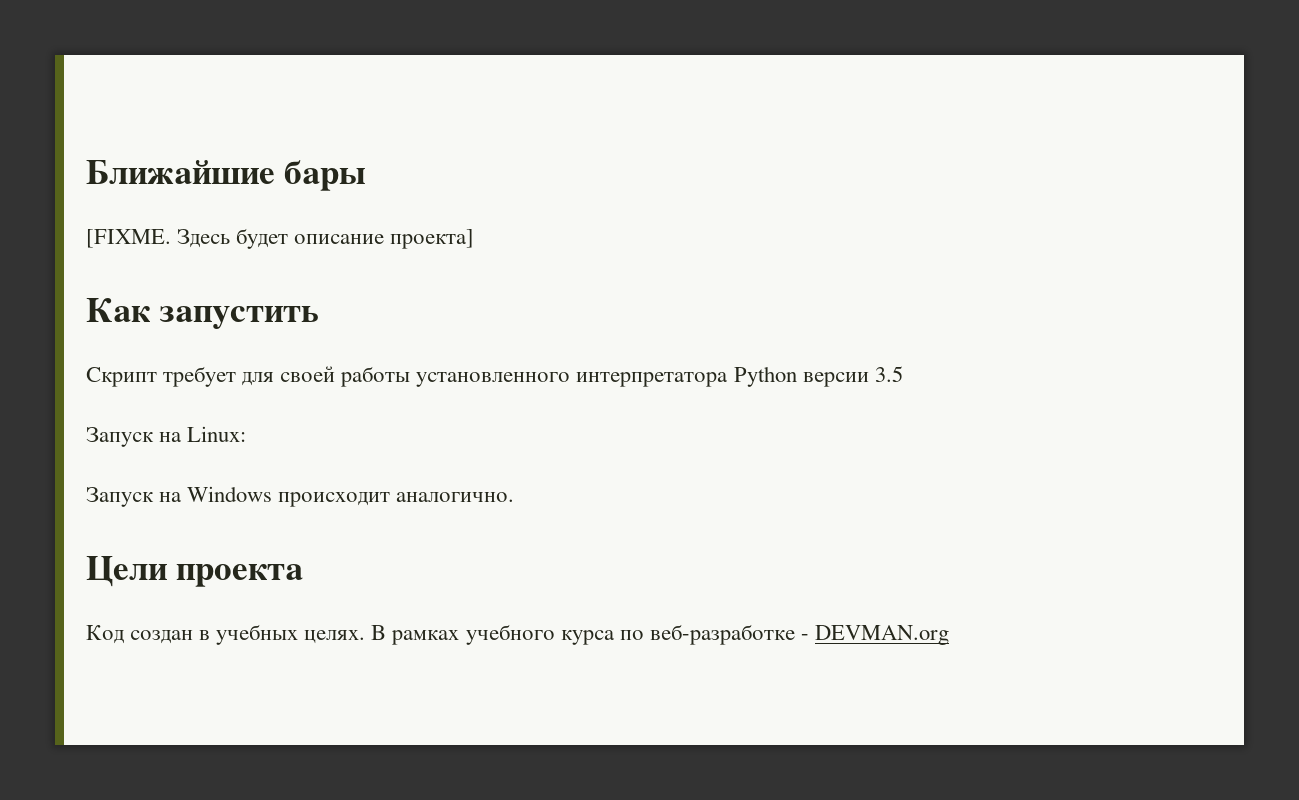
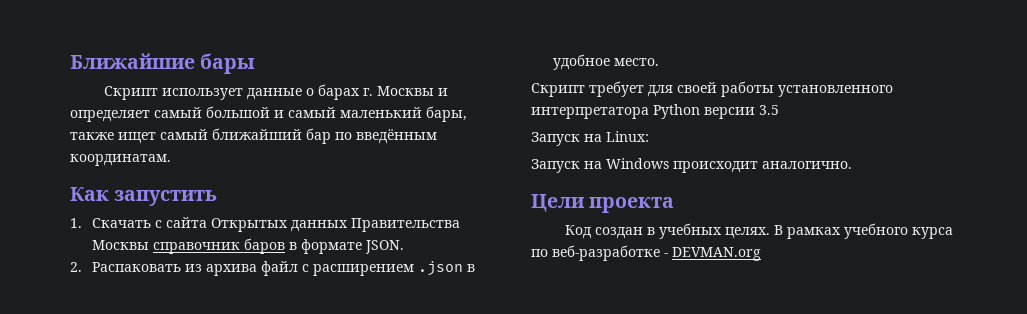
- [FIXME. Здесь будет описание проекта]
+ Скрипт использует данные о барах г. Москвы и определяет самый большой и самый маленький бары, также ищет самый ближайший бар по введённым координатам.
  Как запустить
+ 1. Скачать с сайта Открытых данных Правительства Москвы справочник баров в формате JSON.
+ 2. Распаковать из архива файл с расширением .json в удобное место.

